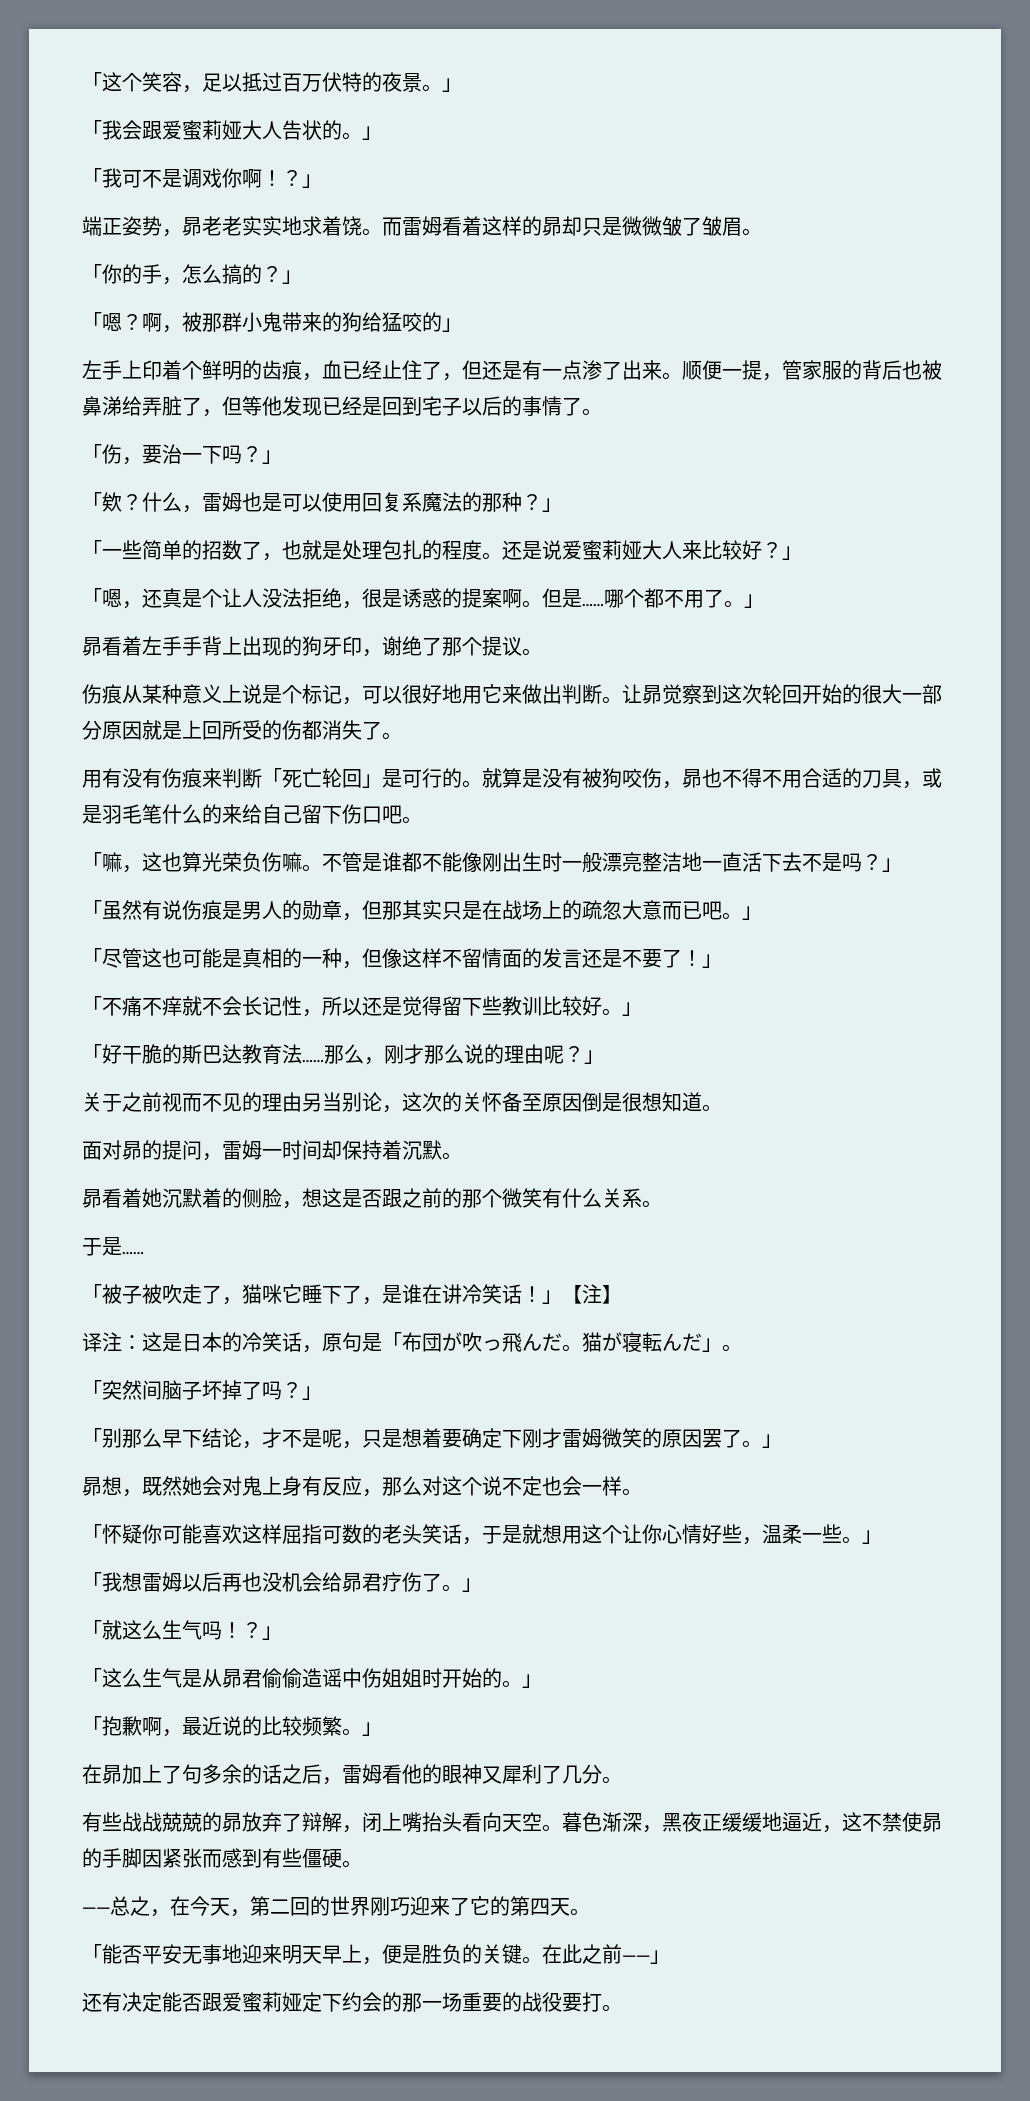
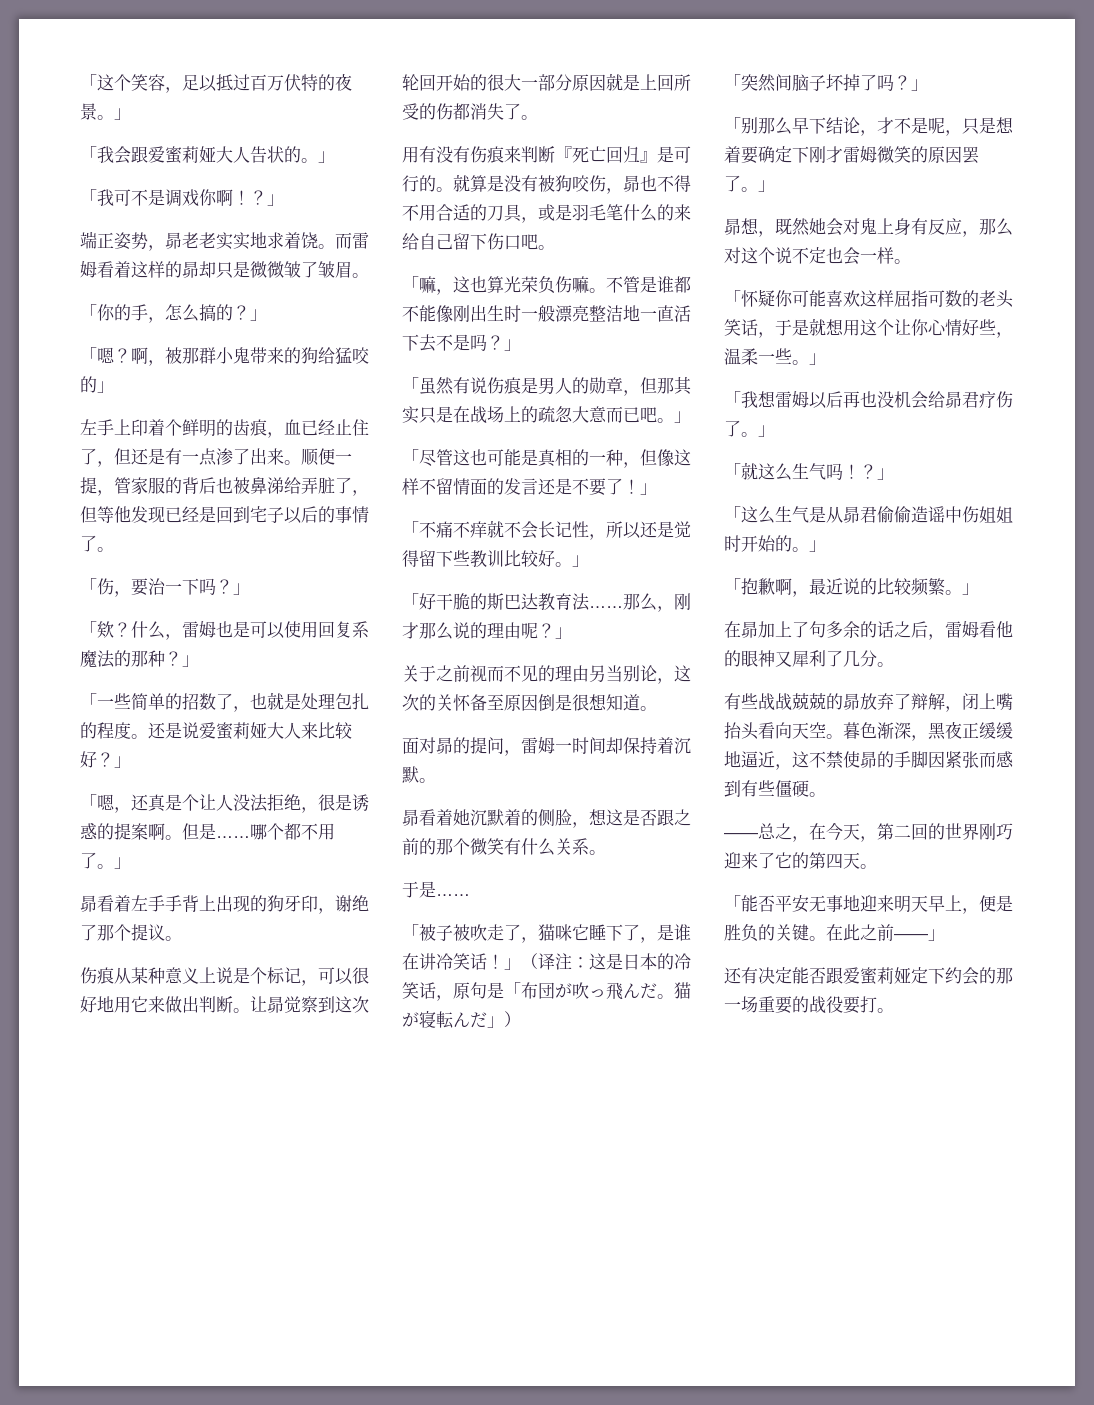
- 用有没有伤痕来判断「死亡轮回」是可行的。
+ 用有没有伤痕来判断『死亡回归』是可行的。
- 「被子被吹走了，猫咪它睡下了，是谁在讲冷笑话！」【注】
- 译注：这是日本的冷笑话，原句是「布団が吹っ飛んだ。
+ 「被子被吹走了，猫咪它睡下了，是谁在讲冷笑话！」（译注：这是日本的冷笑话，原句是「布団が吹っ飛んだ。
- 猫が寝転んだ」。
+ 猫が寝転んだ」）

